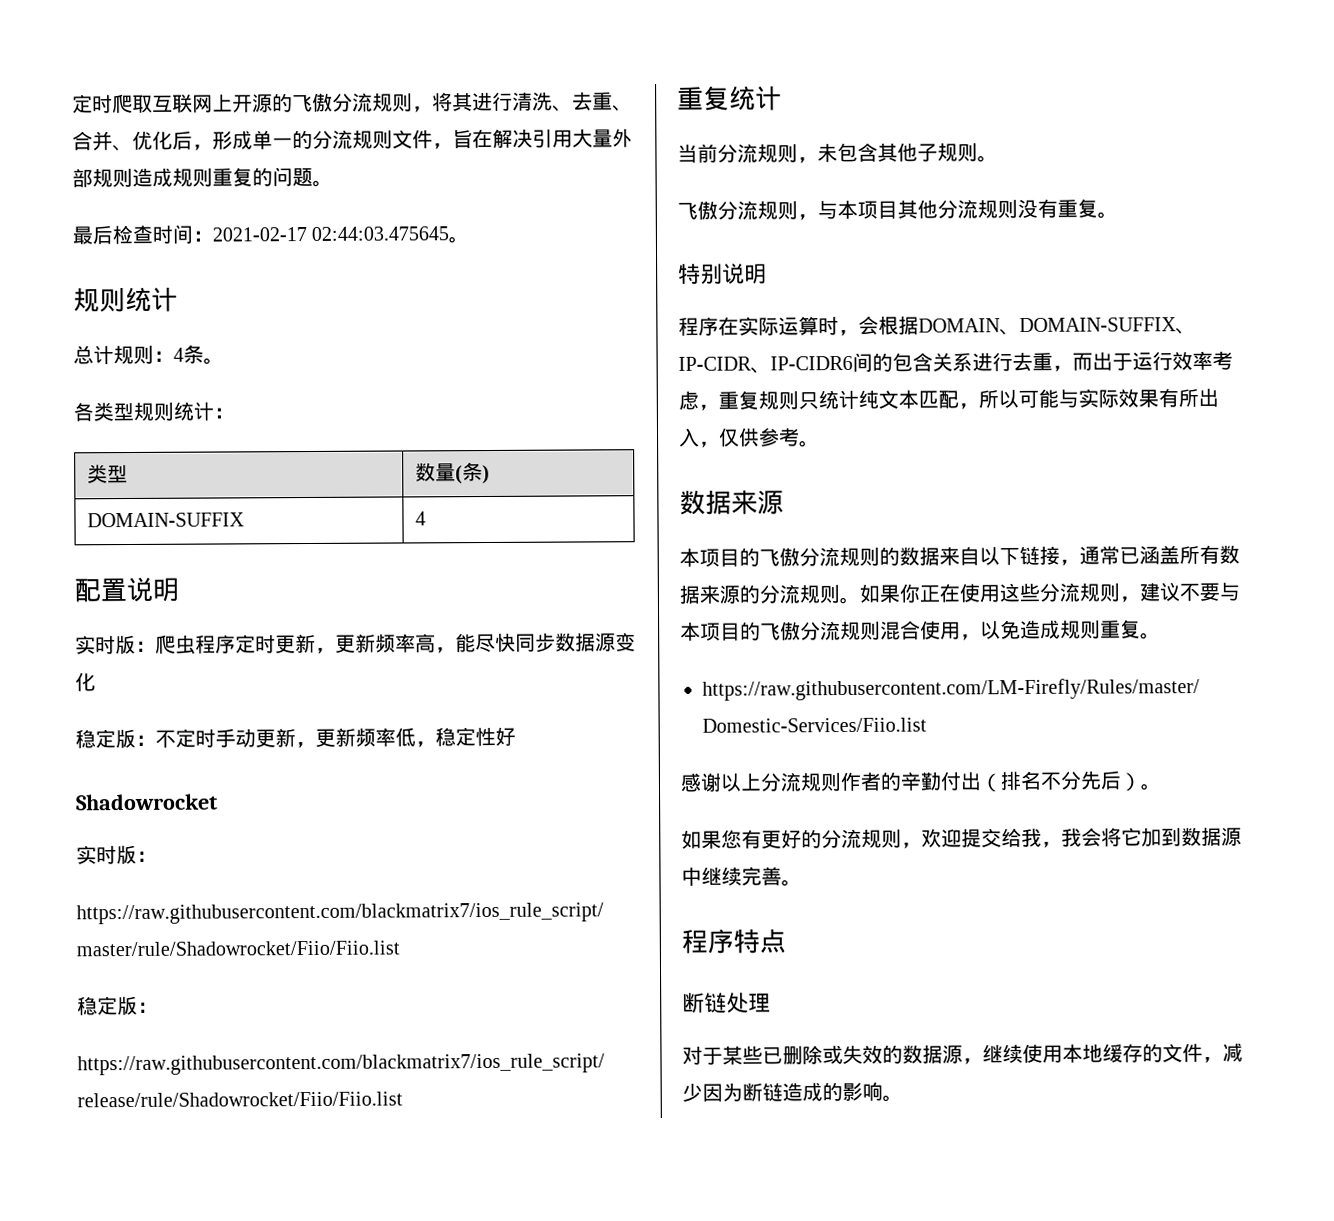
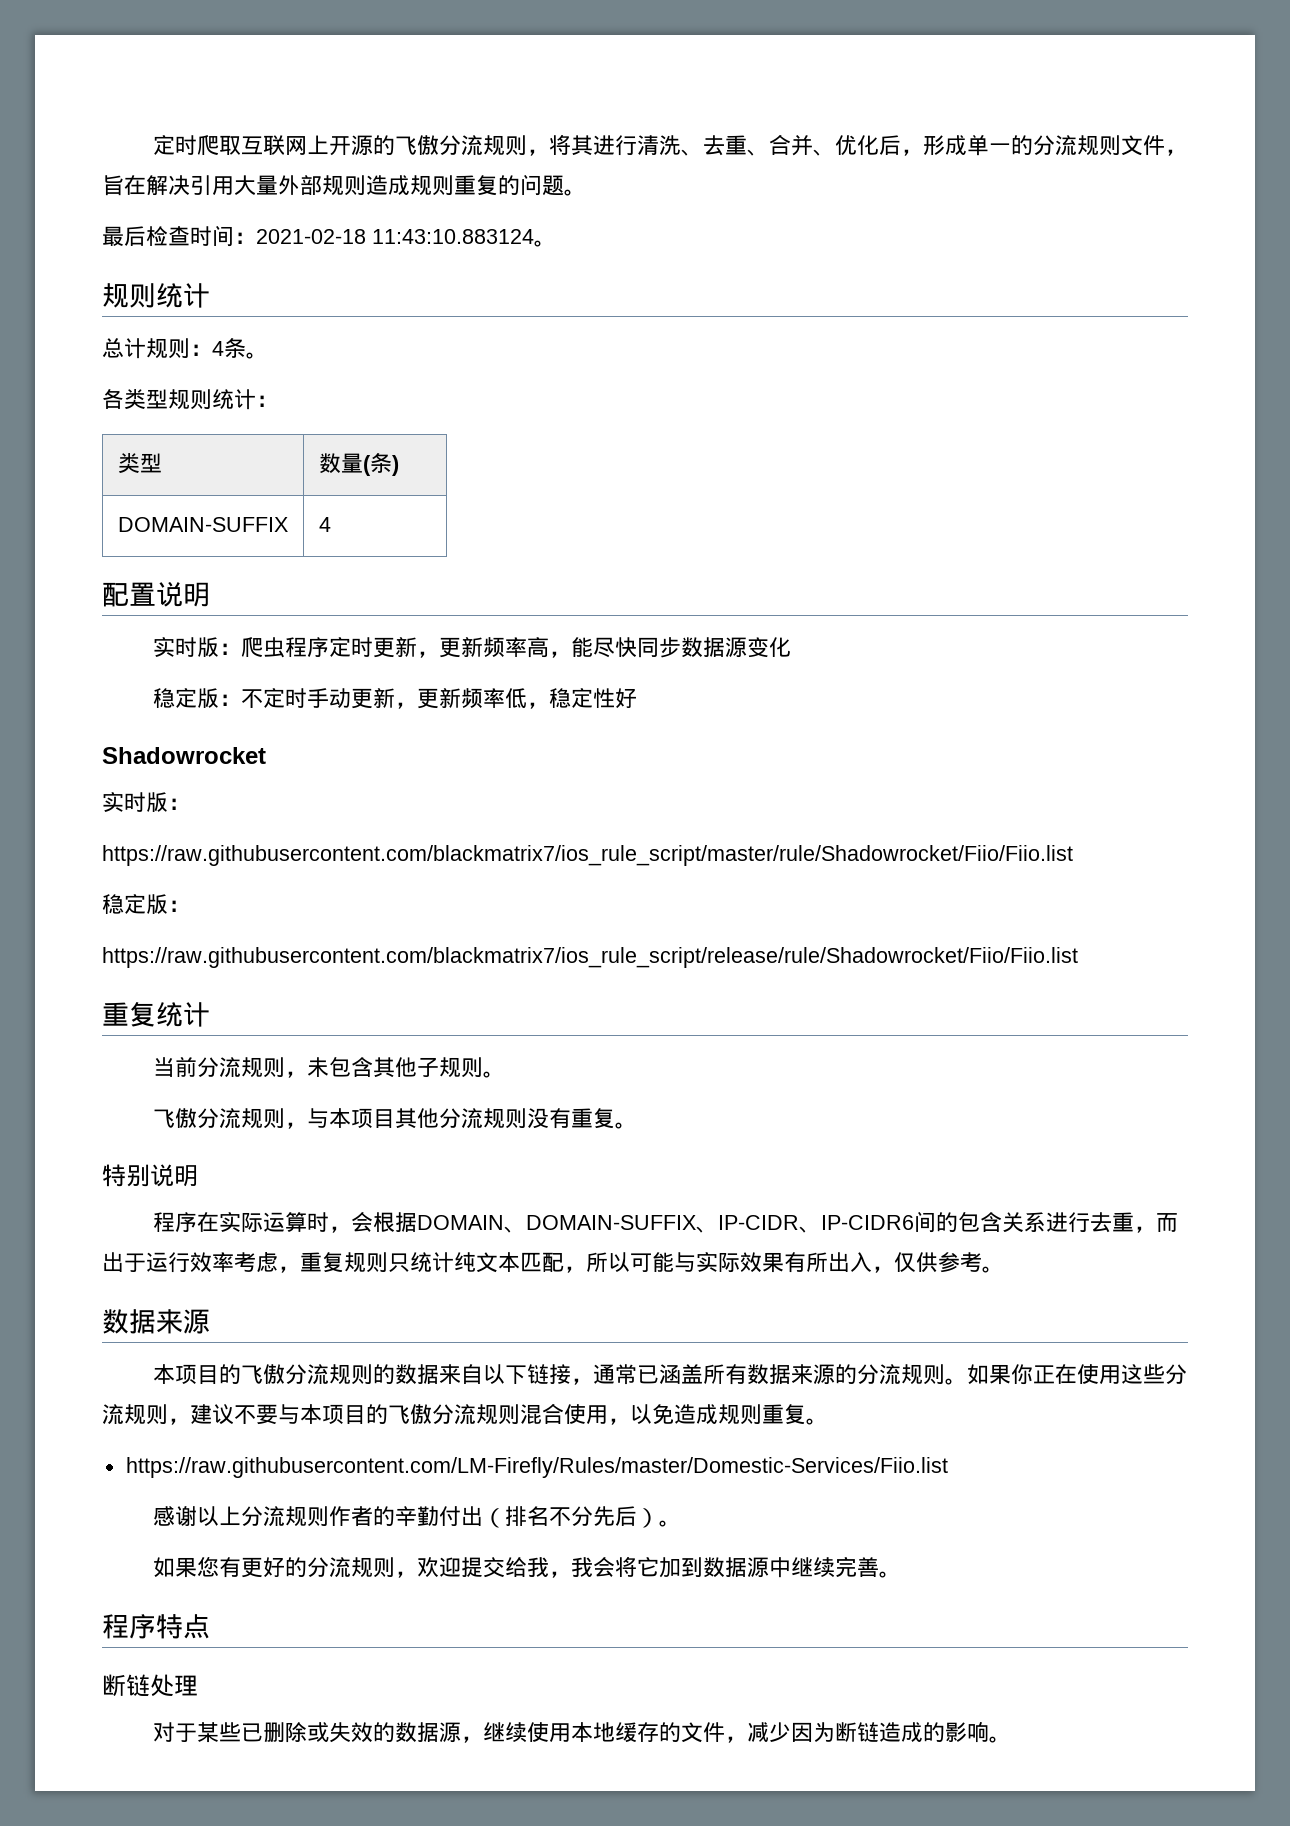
- 最后检查时间：2021-02-17 02:44:03.475645。
+ 最后检查时间：2021-02-18 11:43:10.883124。

